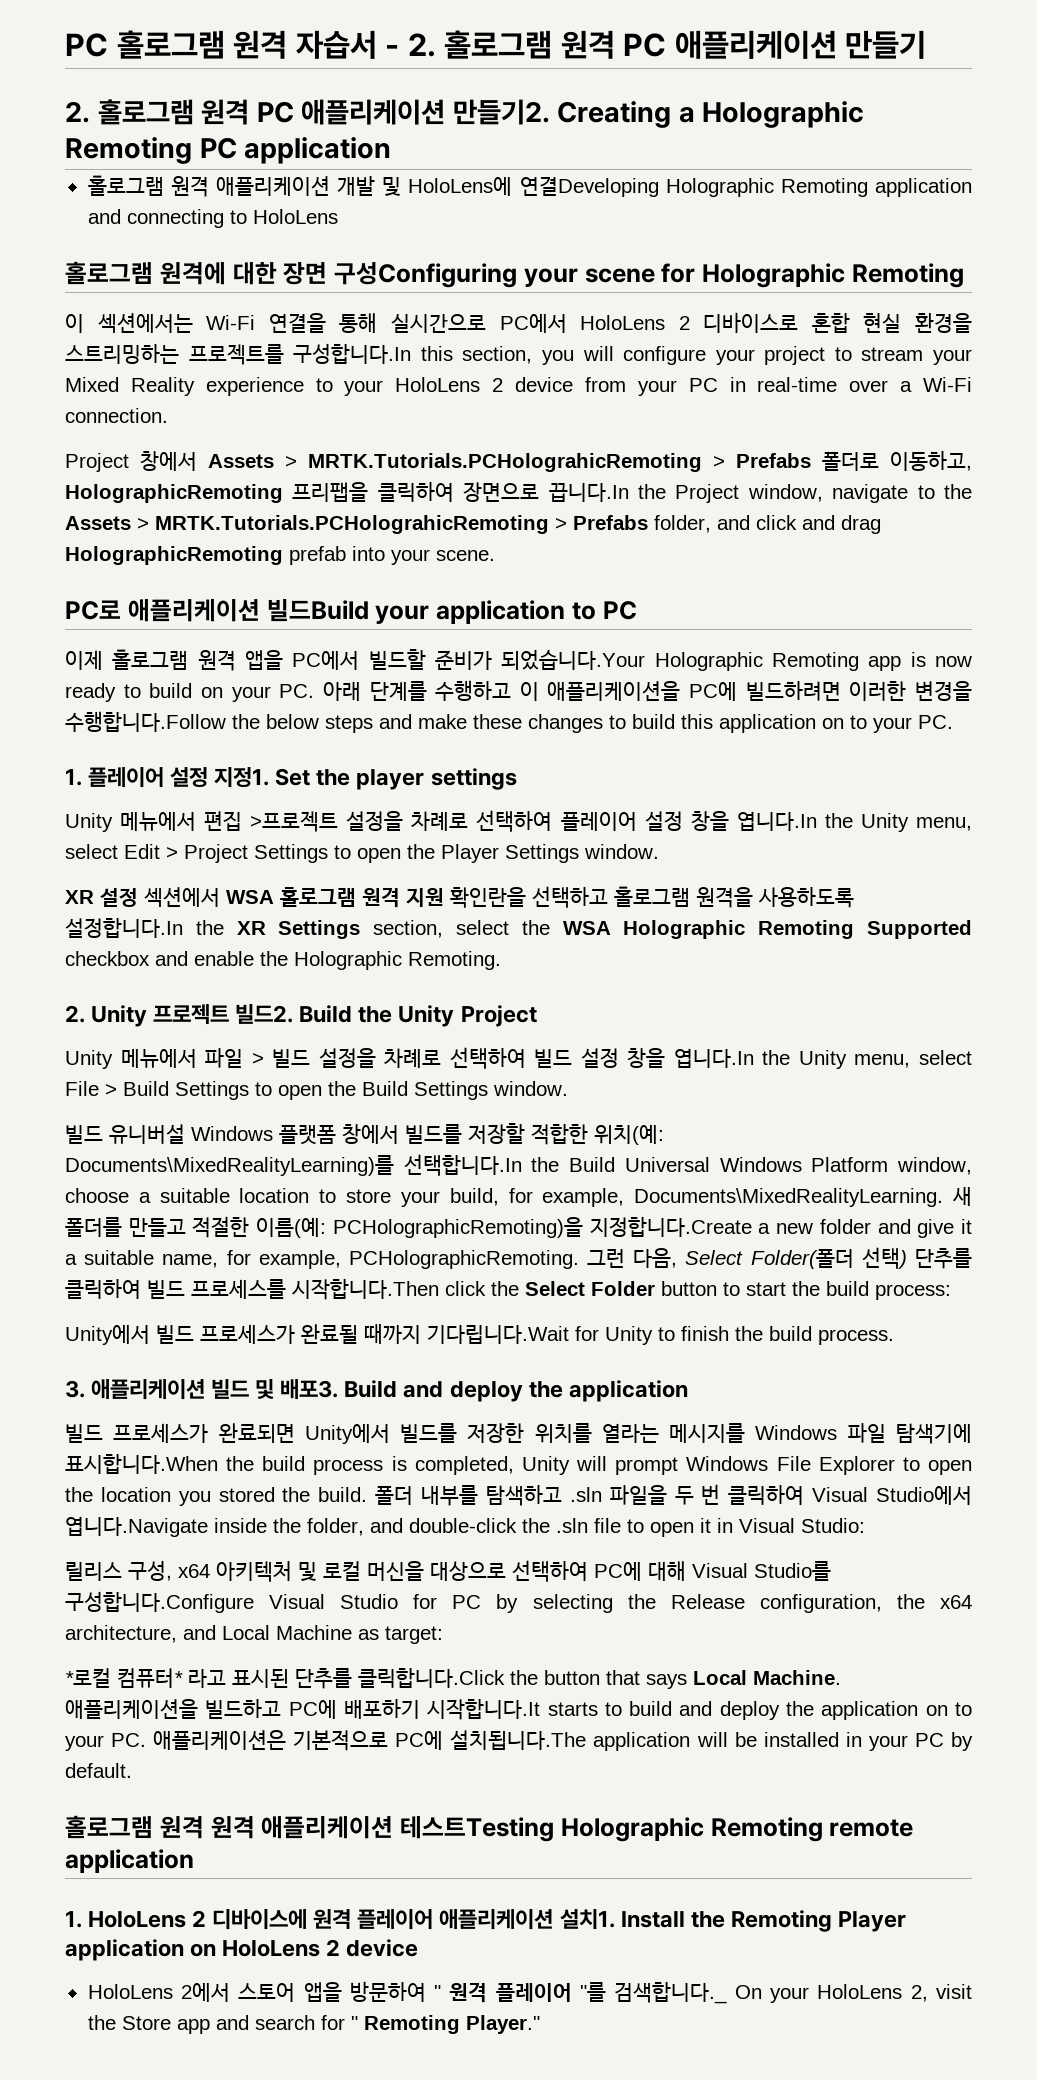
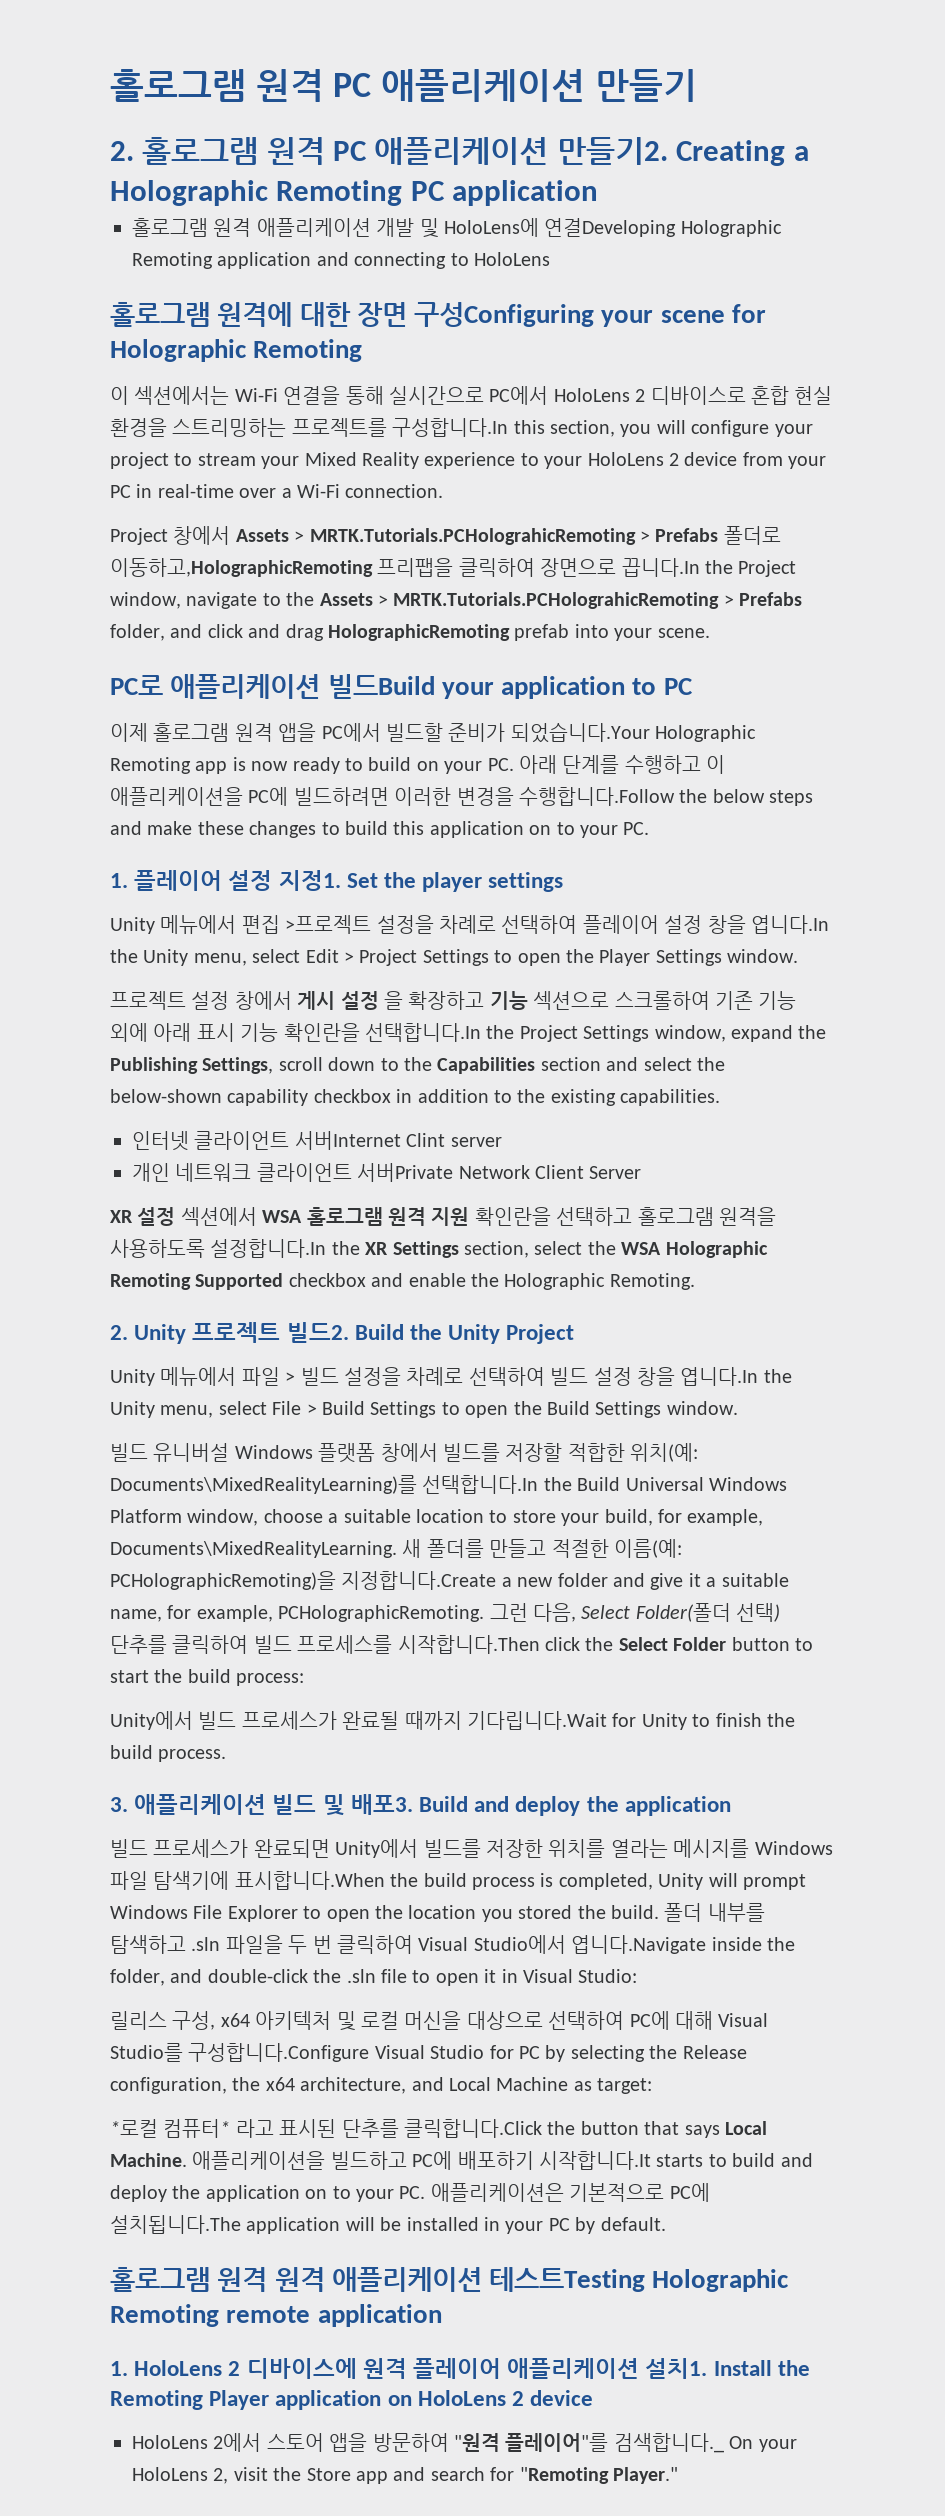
- PC 홀로그램 원격 자습서 - 2. 홀로그램 원격 PC 애플리케이션 만들기
+ 홀로그램 원격 PC 애플리케이션 만들기
- Project 창에서 Assets > MRTK.Tutorials.PCHolograhicRemoting > Prefabs 폴더로 이동하고, HolographicRemoting 프리팹을 클릭하여 장면으로 끕니다.In the Project window, navigate to the Assets > MRTK.Tutorials.PCHolograhicRemoting > Prefabs folder, and click and drag HolographicRemoting prefab into your scene.
+ Project 창에서 Assets > MRTK.Tutorials.PCHolograhicRemoting > Prefabs 폴더로 이동하고,HolographicRemoting 프리팹을 클릭하여 장면으로 끕니다.In the Project window, navigate to the Assets > MRTK.Tutorials.PCHolograhicRemoting > Prefabs folder, and click and drag HolographicRemoting prefab into your scene.
+ 프로젝트 설정 창에서 게시 설정 을 확장하고 기능 섹션으로 스크롤하여 기존 기능 외에 아래 표시 기능 확인란을 선택합니다.In the Project Settings window, expand the Publishing Settings, scroll down to the Capabilities section and select the below-shown capability checkbox in addition to the existing capabilities.
+ 인터넷 클라이언트 서버Internet Clint server
+ 개인 네트워크 클라이언트 서버Private Network Client Server
- HoloLens 2에서 스토어 앱을 방문하여 " 원격 플레이어 "를 검색합니다._ On your HoloLens 2, visit the Store app and search for " Remoting Player."
+ HoloLens 2에서 스토어 앱을 방문하여 "원격 플레이어"를 검색합니다._ On your HoloLens 2, visit the Store app and search for "Remoting Player."

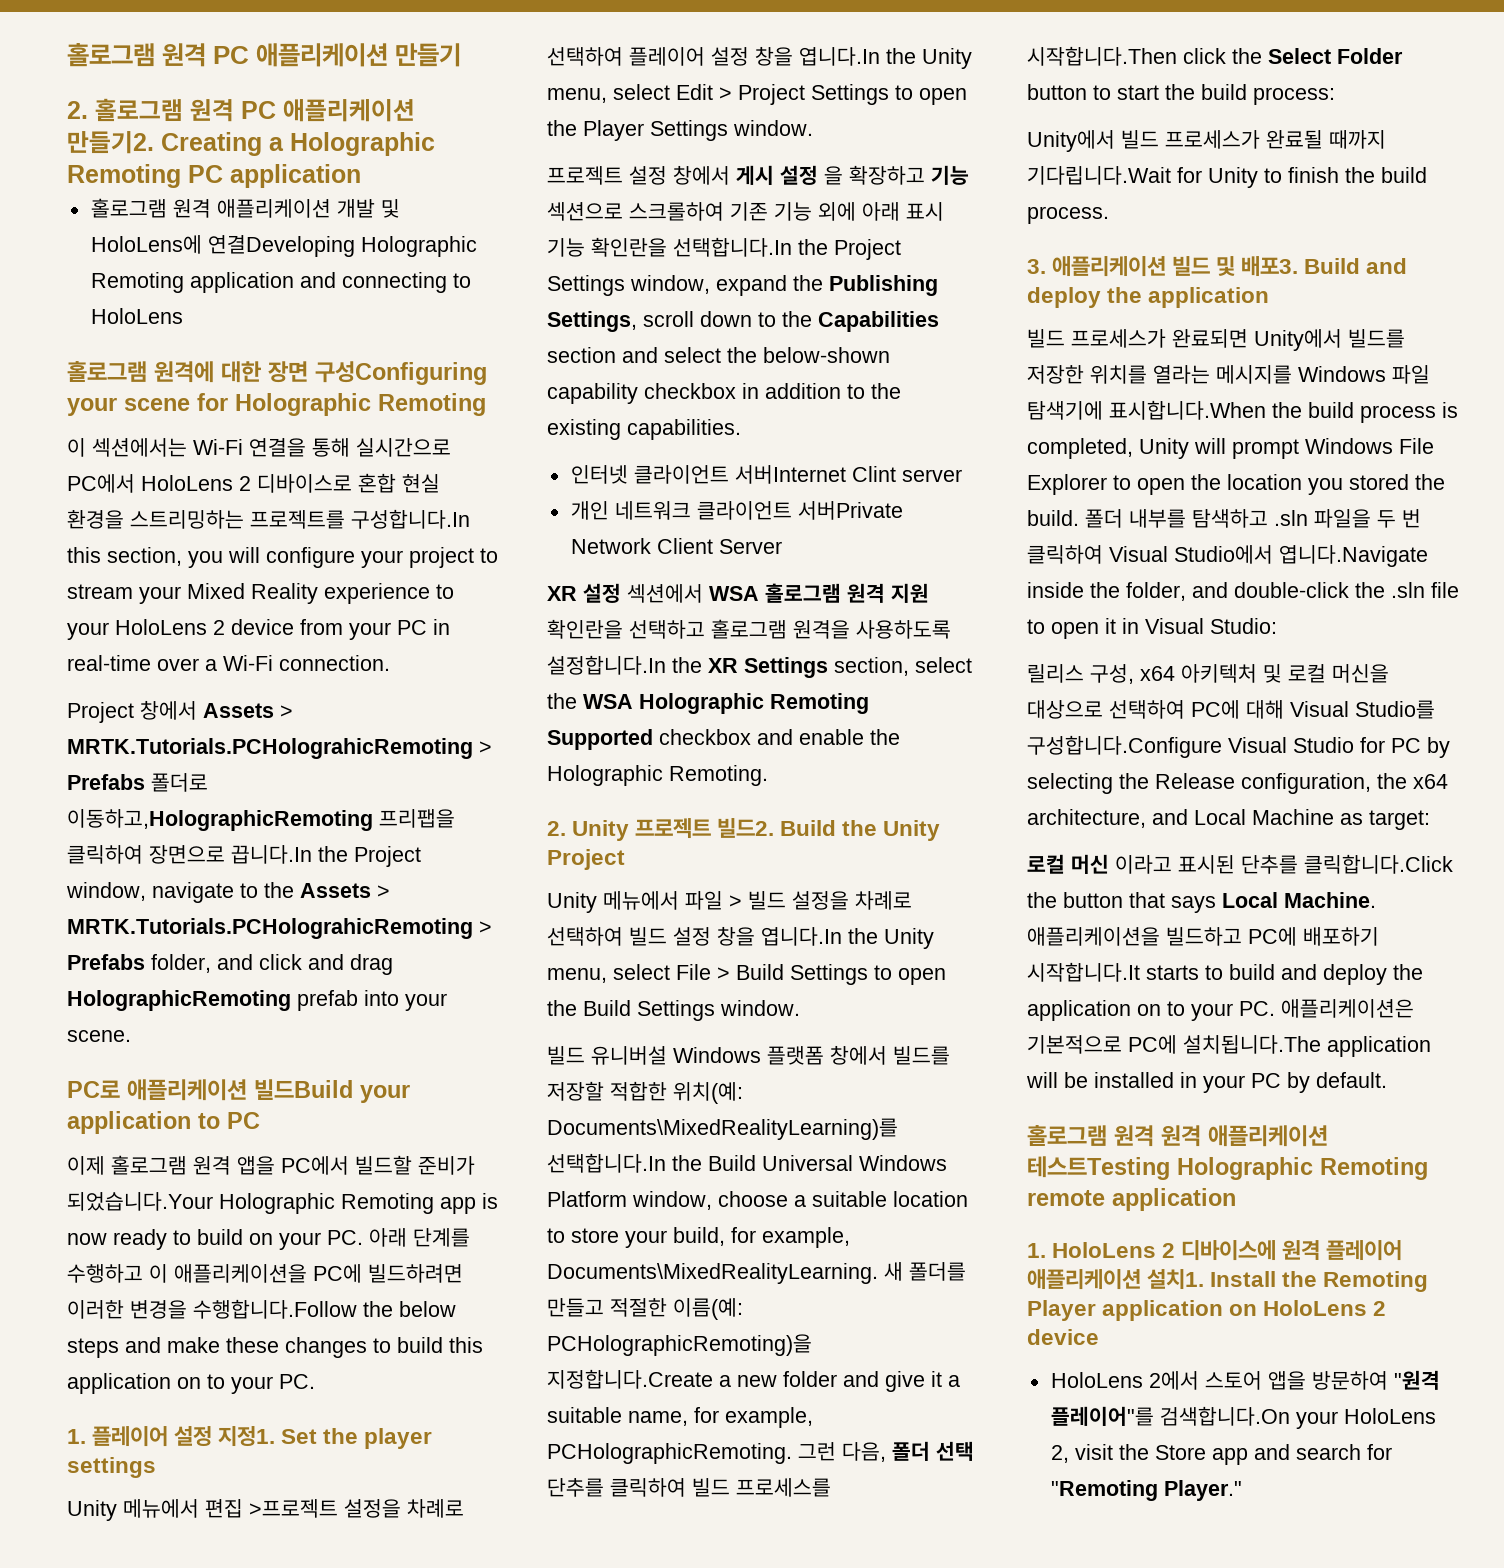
- 그런 다음, Select Folder(폴더 선택) 단추를 클릭하여 빌드 프로세스를 시작합니다.Then click the Select Folder button to start the build process:
+ 그런 다음, 폴더 선택 단추를 클릭하여 빌드 프로세스를 시작합니다.Then click the Select Folder button to start the build process:
- *로컬 컴퓨터* 라고 표시된 단추를 클릭합니다.Click the button that says Local Machine.
+ 로컬 머신 이라고 표시된 단추를 클릭합니다.Click the button that says Local Machine.
- HoloLens 2에서 스토어 앱을 방문하여 "원격 플레이어"를 검색합니다._ On your HoloLens 2, visit the Store app and search for "Remoting Player."
+ HoloLens 2에서 스토어 앱을 방문하여 "원격 플레이어"를 검색합니다.On your HoloLens 2, visit the Store app and search for "Remoting Player."

